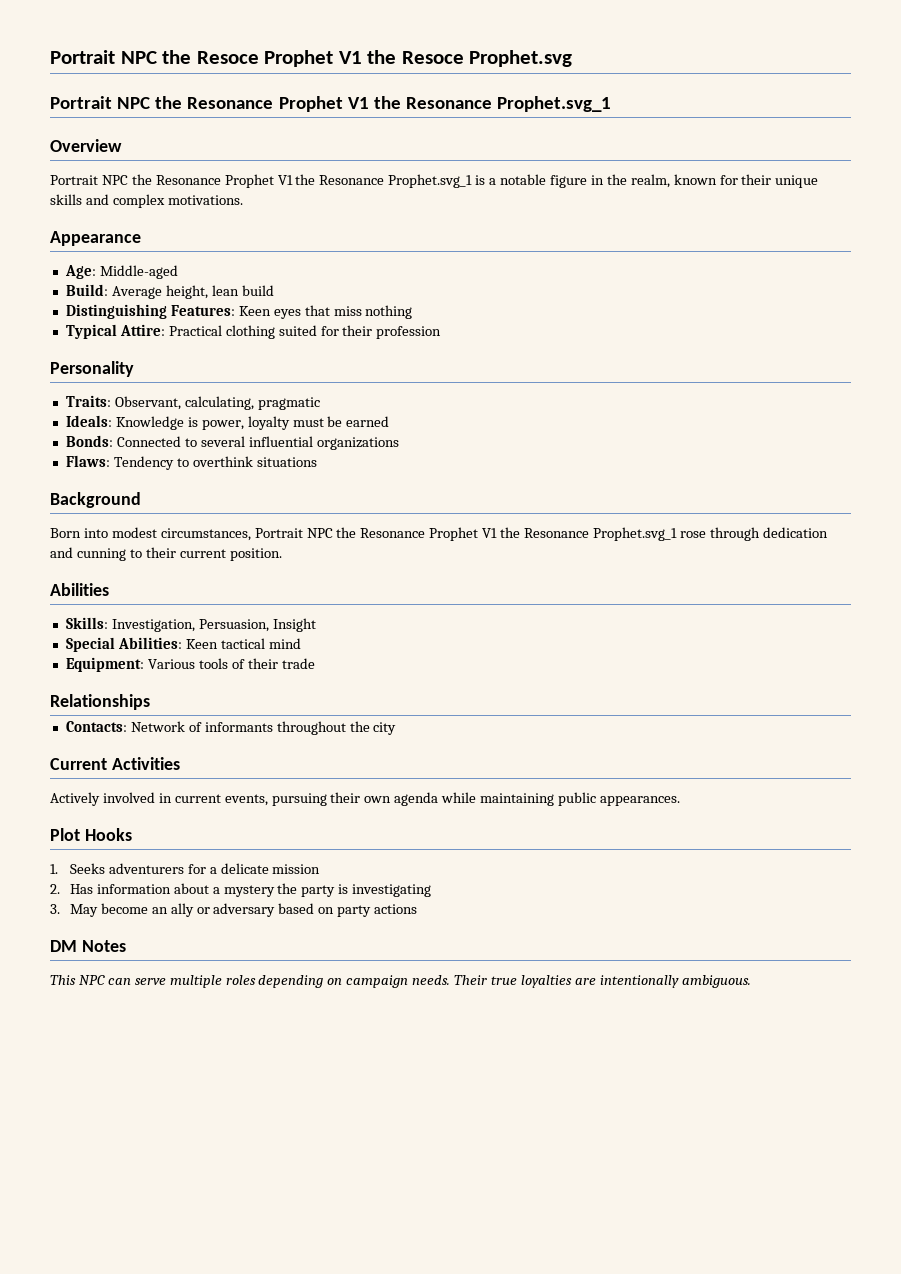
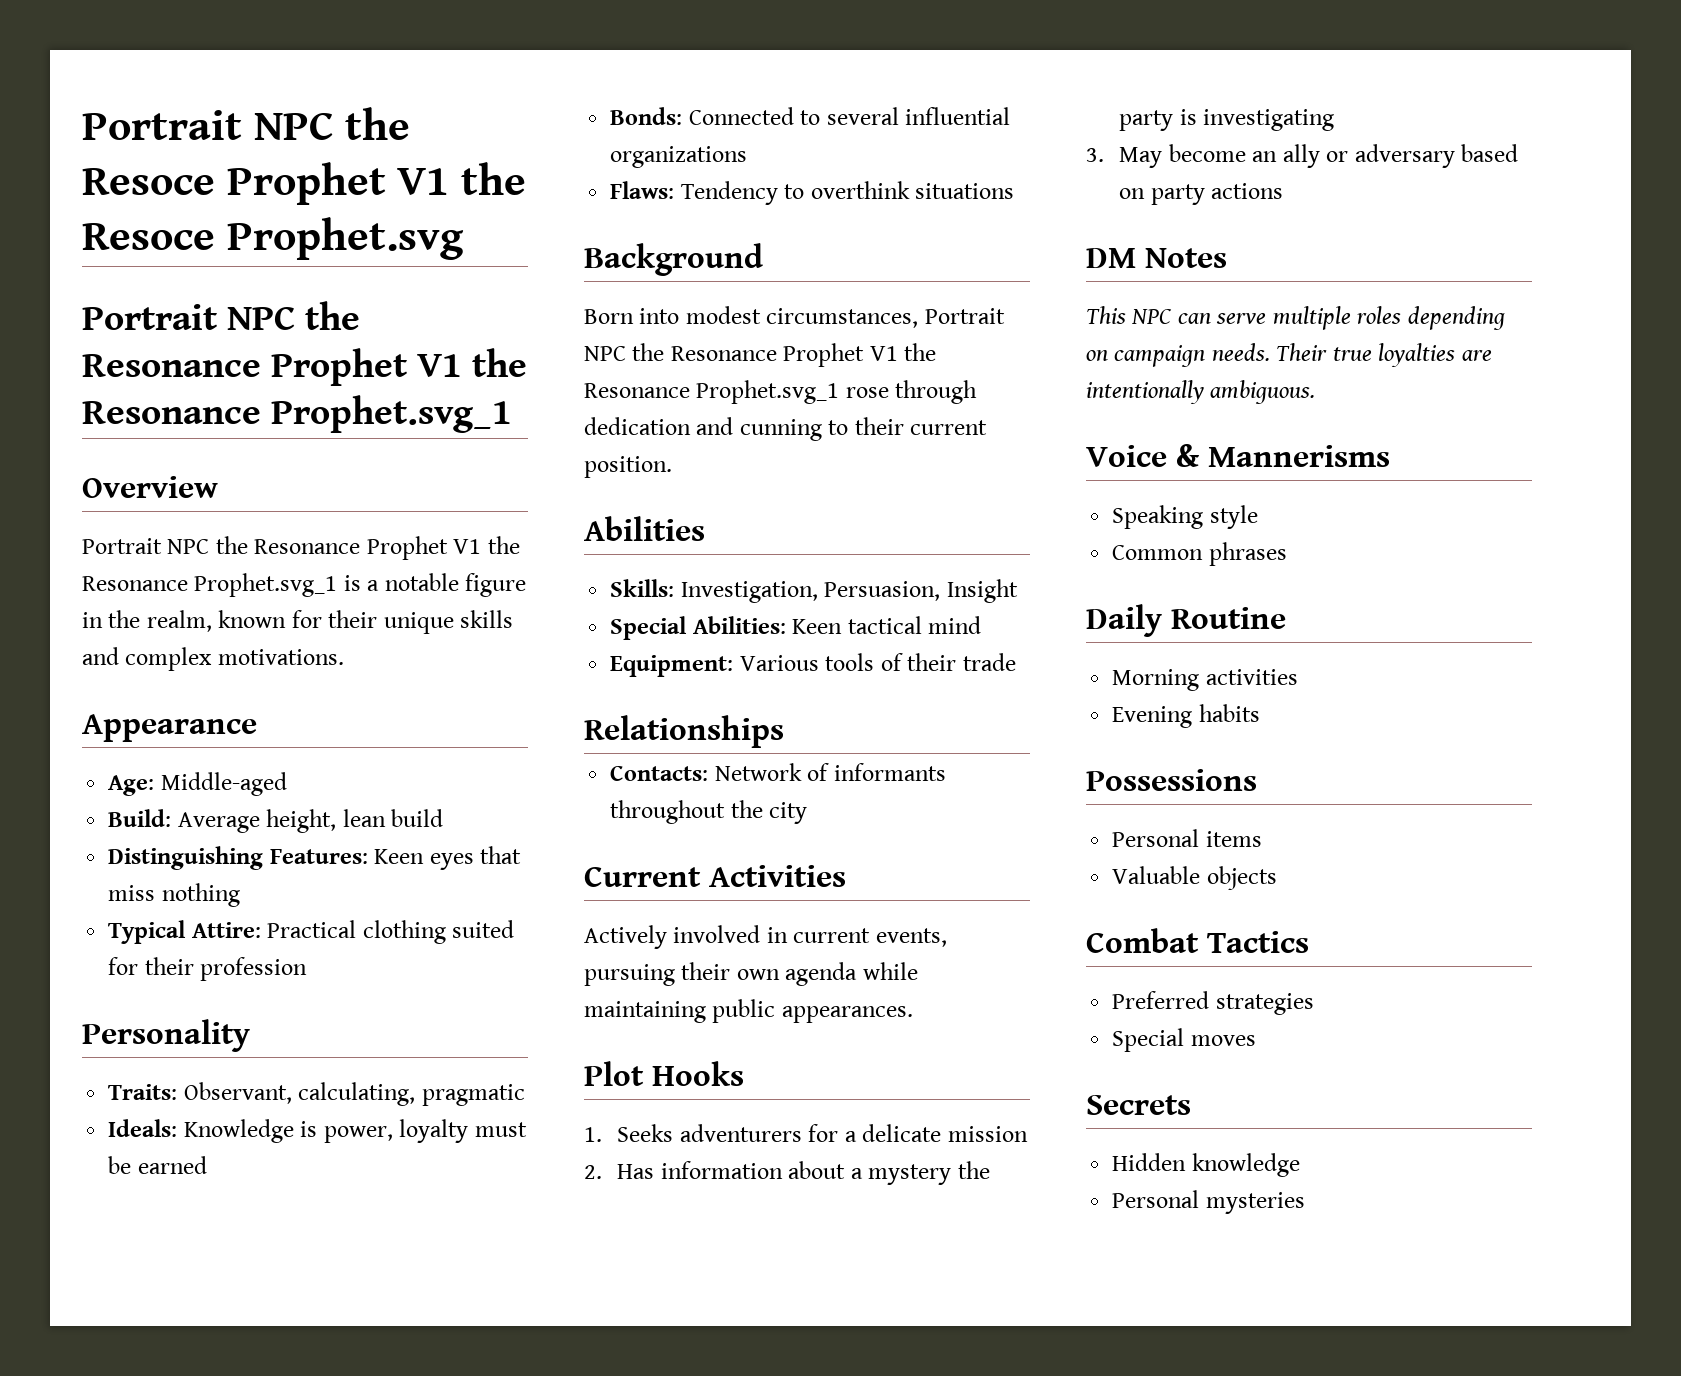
+ Voice & Mannerisms
+ Speaking style
+ Common phrases
+ Daily Routine
+ Morning activities
+ Evening habits
+ Possessions
+ Personal items
+ Valuable objects
+ Combat Tactics
+ Preferred strategies
+ Special moves
+ Secrets
+ Hidden knowledge
+ Personal mysteries

